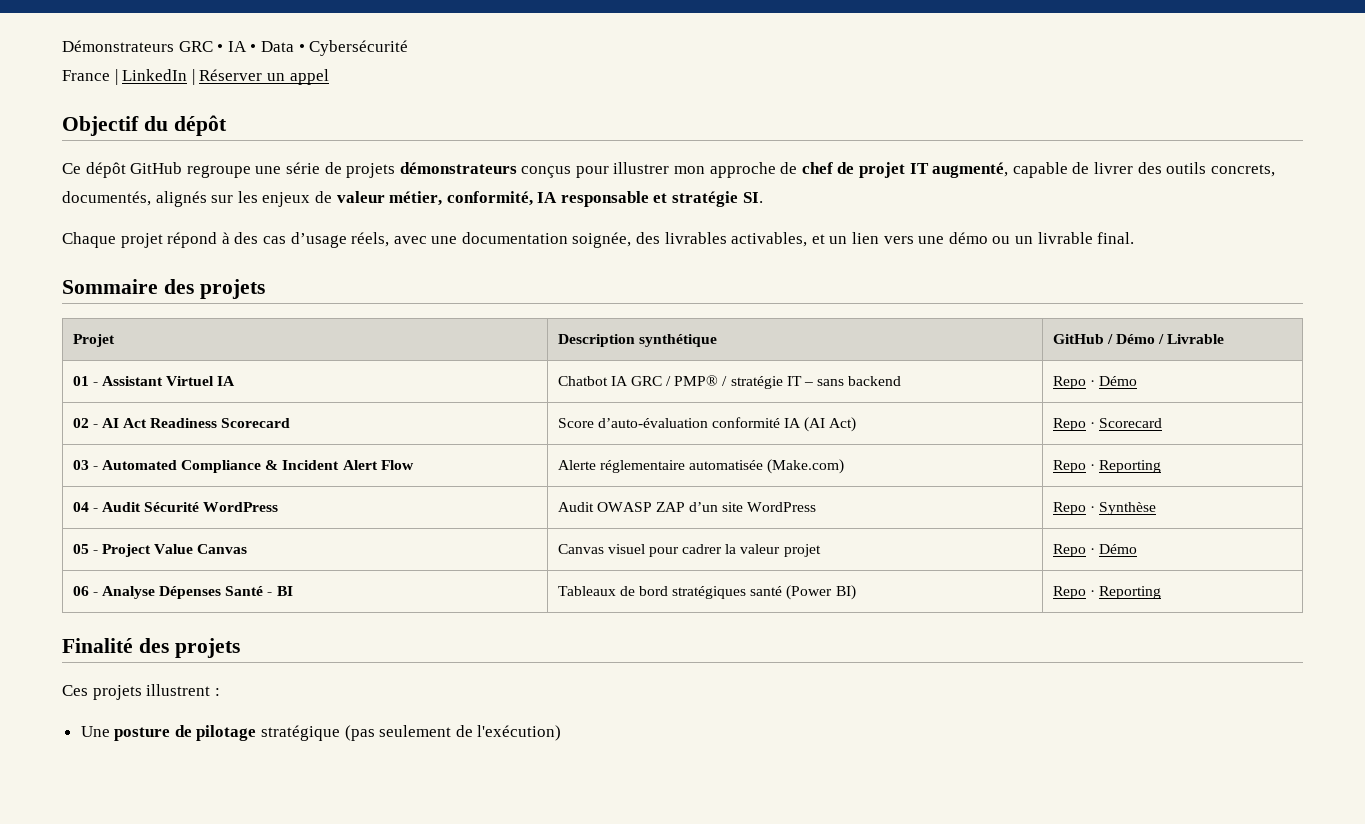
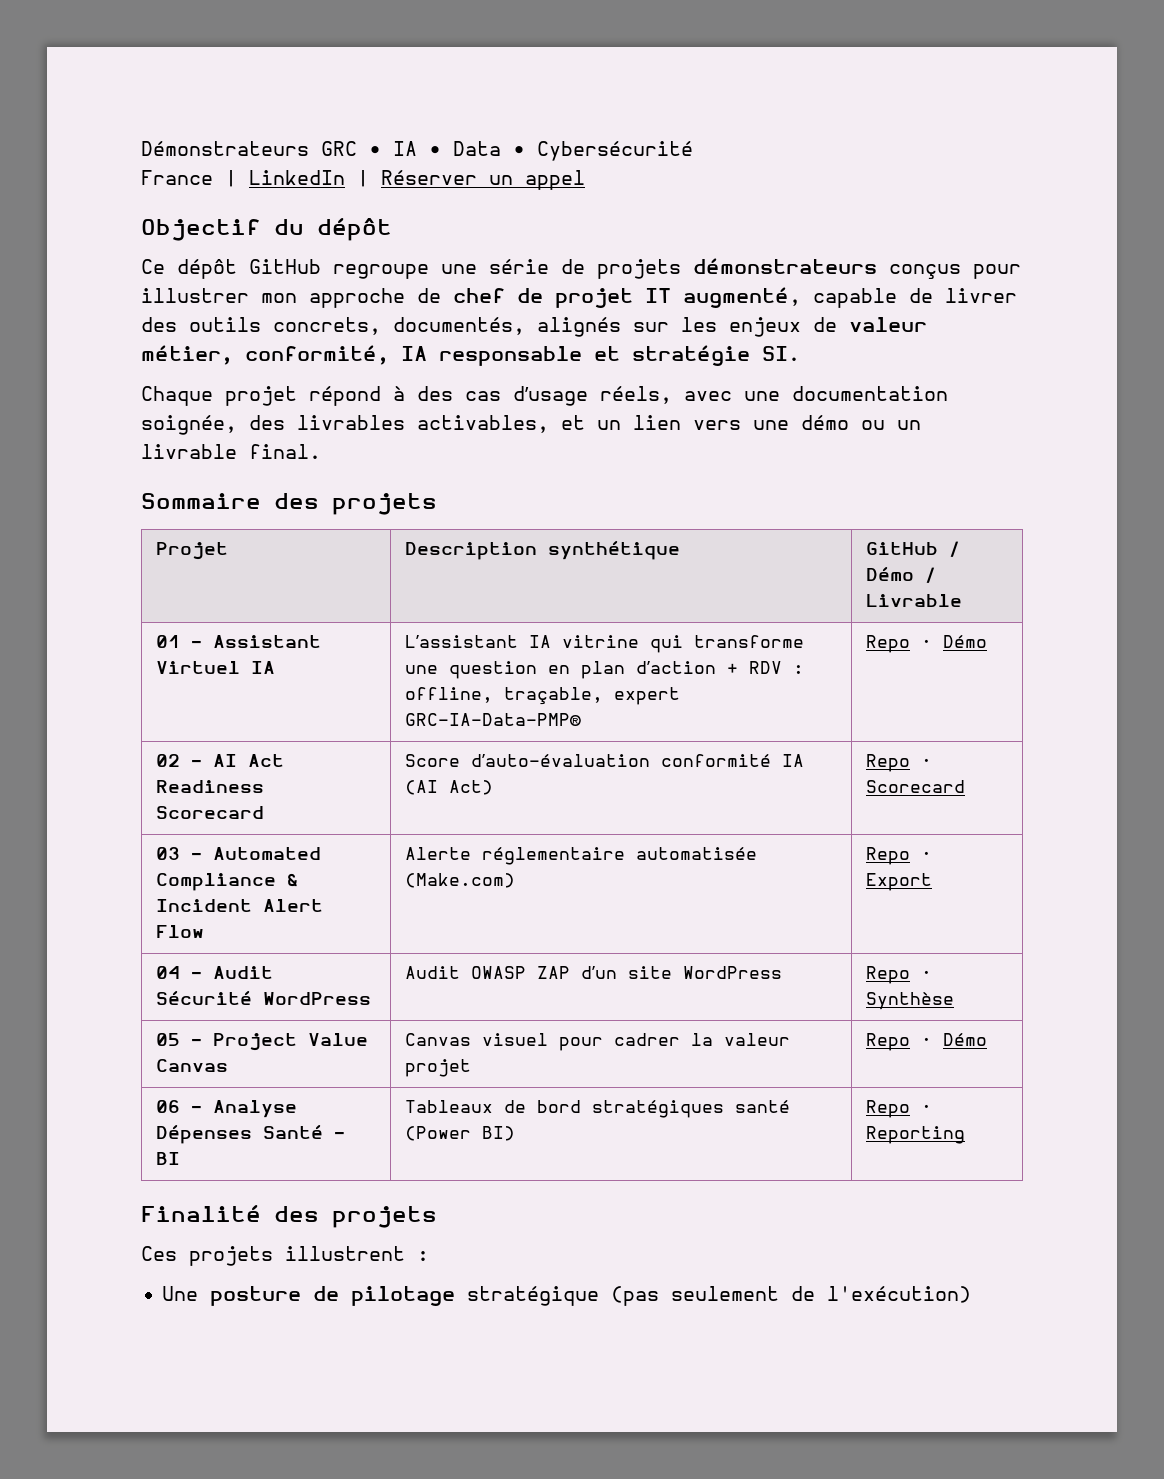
- 01 - Assistant Virtuel IA | Chatbot IA GRC / PMP® / stratégie IT – sans backend | Repo · Démo
+ 01 - Assistant Virtuel IA | L’assistant IA vitrine qui transforme une question en plan d’action + RDV : offline, traçable, expert GRC-IA-Data-PMP® | Repo · Démo
- 03 - Automated Compliance & Incident Alert Flow | Alerte réglementaire automatisée (Make.com) | Repo · Reporting
+ 03 - Automated Compliance & Incident Alert Flow | Alerte réglementaire automatisée (Make.com) | Repo · Export

